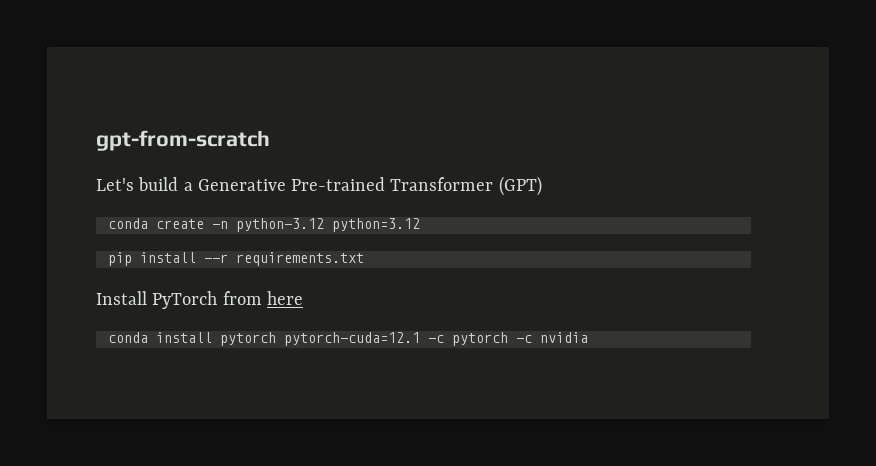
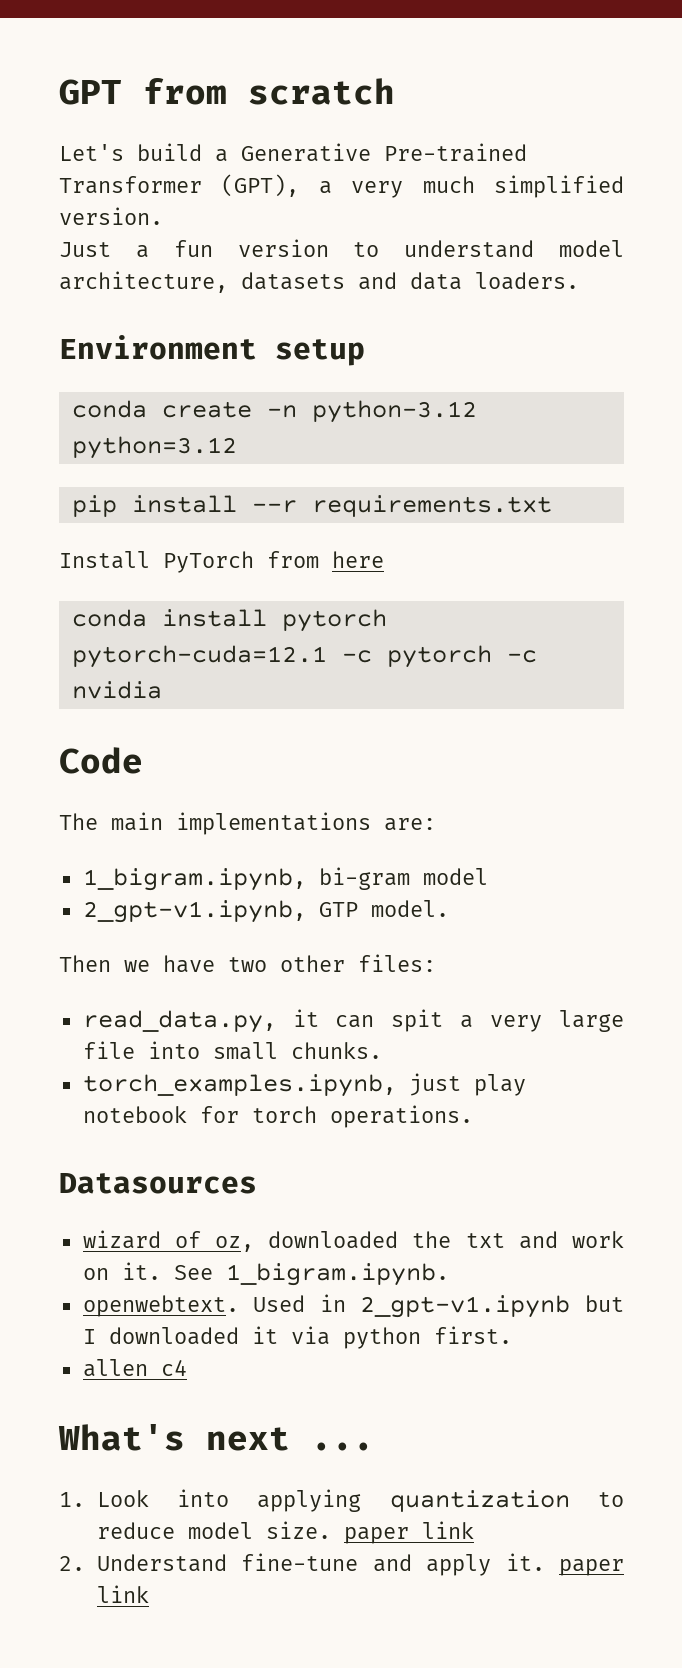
- gpt-from-scratch
+ GPT from scratch
- Let's build a Generative Pre-trained Transformer (GPT)
+ Let's build a Generative Pre-trained Transformer (GPT), a very much simplified version.
+ Just a fun version to understand model architecture, datasets and data loaders.
+ Environment setup
+ Code
+ The main implementations are:
+ 1_bigram.ipynb, bi-gram model
+ 2_gpt-v1.ipynb, GTP model.
+ Then we have two other files:
+ read_data.py, it can spit a very large file into small chunks.
+ torch_examples.ipynb, just play notebook for torch operations.
+ Datasources
+ wizard of oz, downloaded the txt and work on it. See 1_bigram.ipynb.
+ openwebtext. Used in 2_gpt-v1.ipynb but I downloaded it via python first.
+ allen c4
+ What's next ...
+ 1. Look into applying quantization to reduce model size. paper link
+ 2. Understand fine-tune and apply it. paper link

